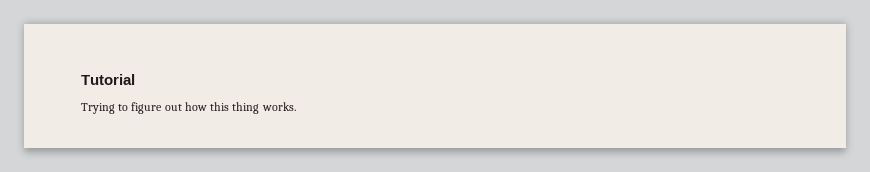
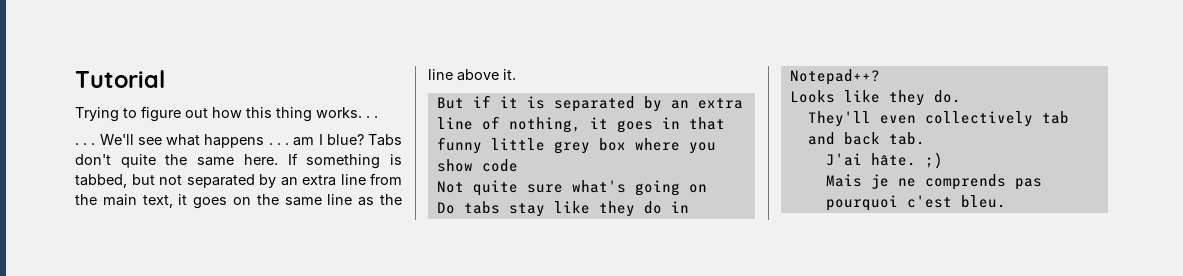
- Trying to figure out how this thing works.
+ Trying to figure out how this thing works. . .
+ . . . We'll see what happens . . . am I blue? Tabs don't quite the same here. If something is tabbed, but not separated by an extra line from the main text, it goes on the same line as the line above it.
+ But if it is separated by an extra line of nothing, it goes in that funny little grey box where you show code
+ Not quite sure what's going on
+ Do tabs stay like they do in Notepad++?
+ Looks like they do.
+ They'll even collectively tab and back tab.
+ J'ai hâte. ;)
+ Mais je ne comprends pas pourquoi c'est bleu.

